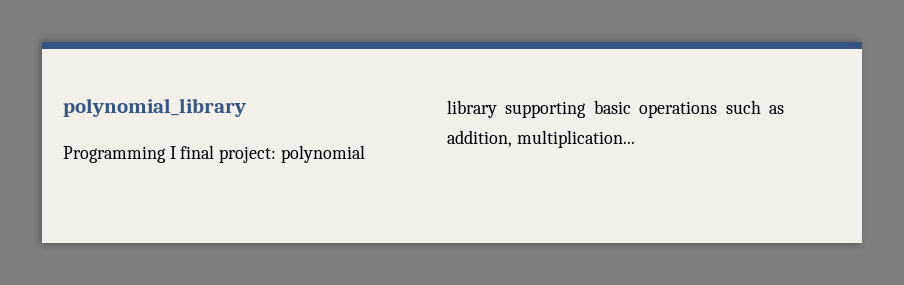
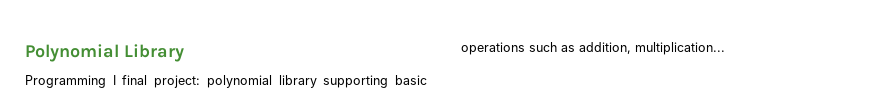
- polynomial_library
+ Polynomial Library

